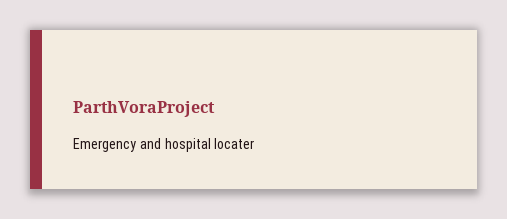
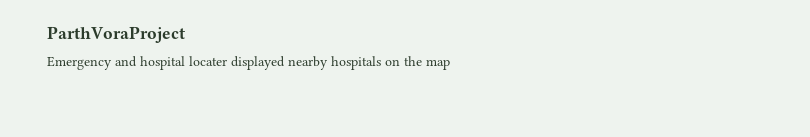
- Emergency and hospital locater
+ Emergency and hospital locater displayed nearby hospitals on the map

